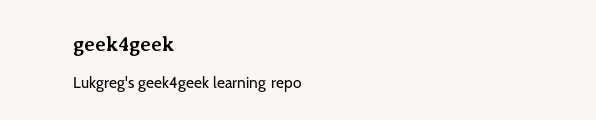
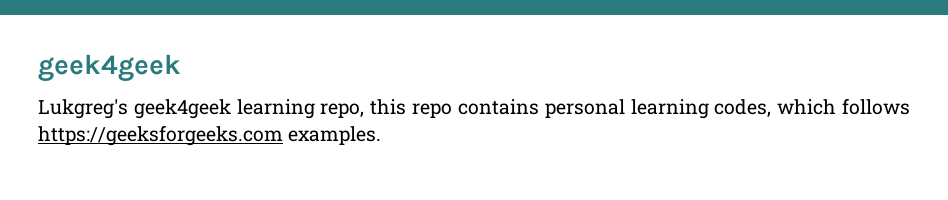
- Lukgreg's geek4geek learning repo
+ Lukgreg's geek4geek learning repo, this repo contains personal learning codes, which follows https://geeksforgeeks.com examples.

